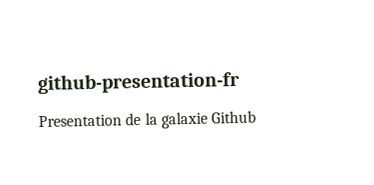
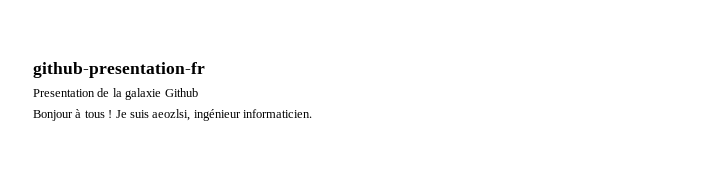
+ Bonjour à tous ! Je suis aeozlsi, ingénieur informaticien.

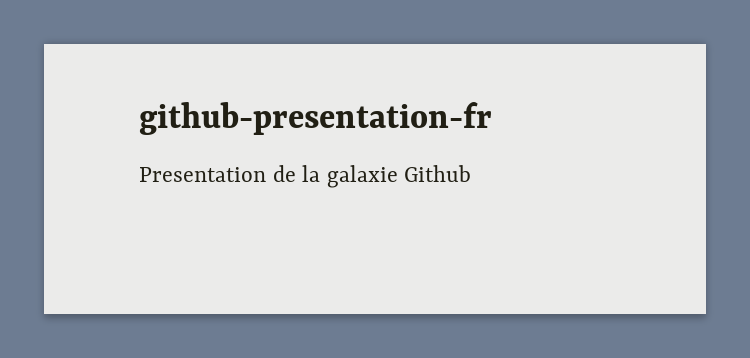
- Bonjour à tous ! Je suis aeozlsi, ingénieur informaticien.

